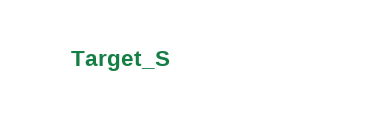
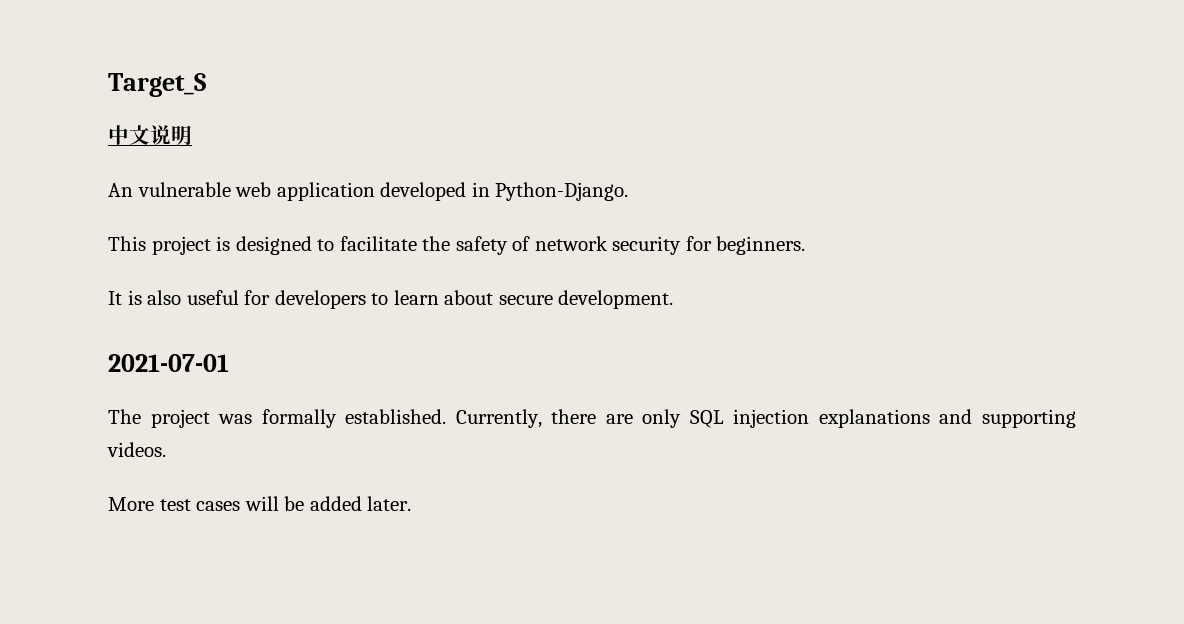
+ 中文说明
+ An vulnerable web application developed in Python-Django.
+ This project is designed to facilitate the safety of network security for beginners.
+ It is also useful for developers to learn about secure development.
+ 2021-07-01
+ The project was formally established. Currently, there are only SQL injection explanations and supporting videos.
+ More test cases will be added later.

